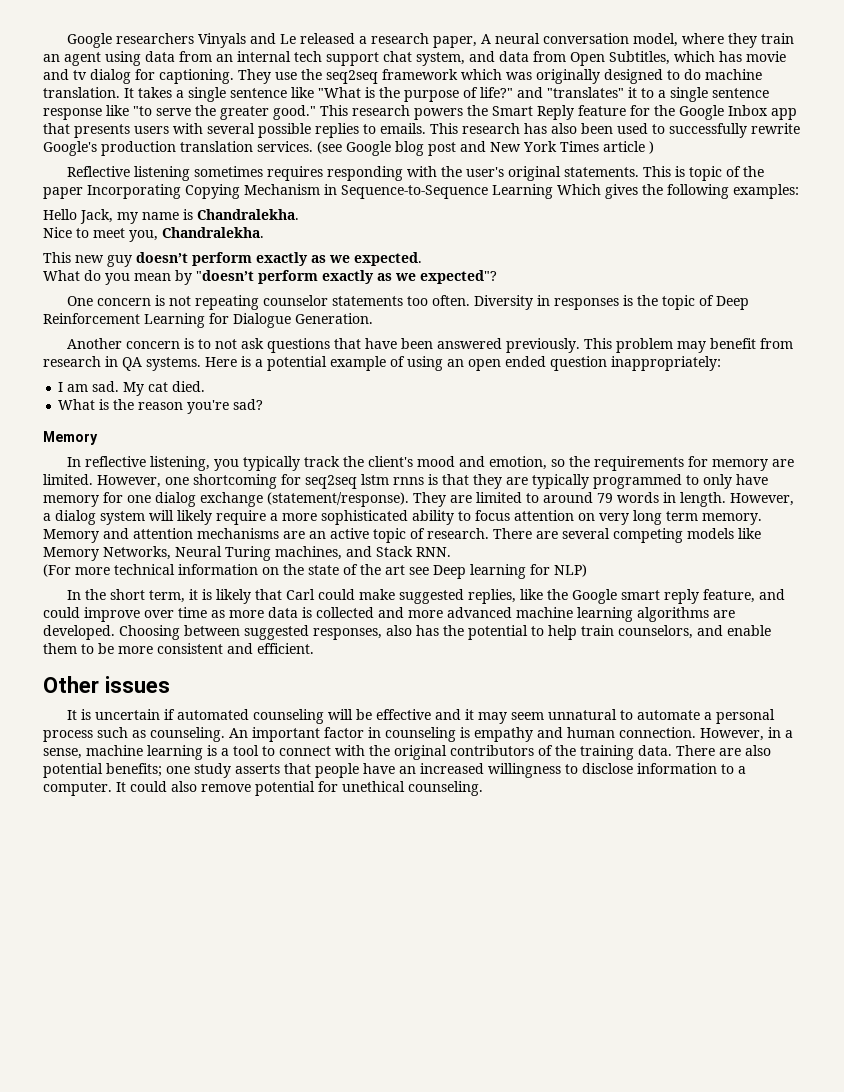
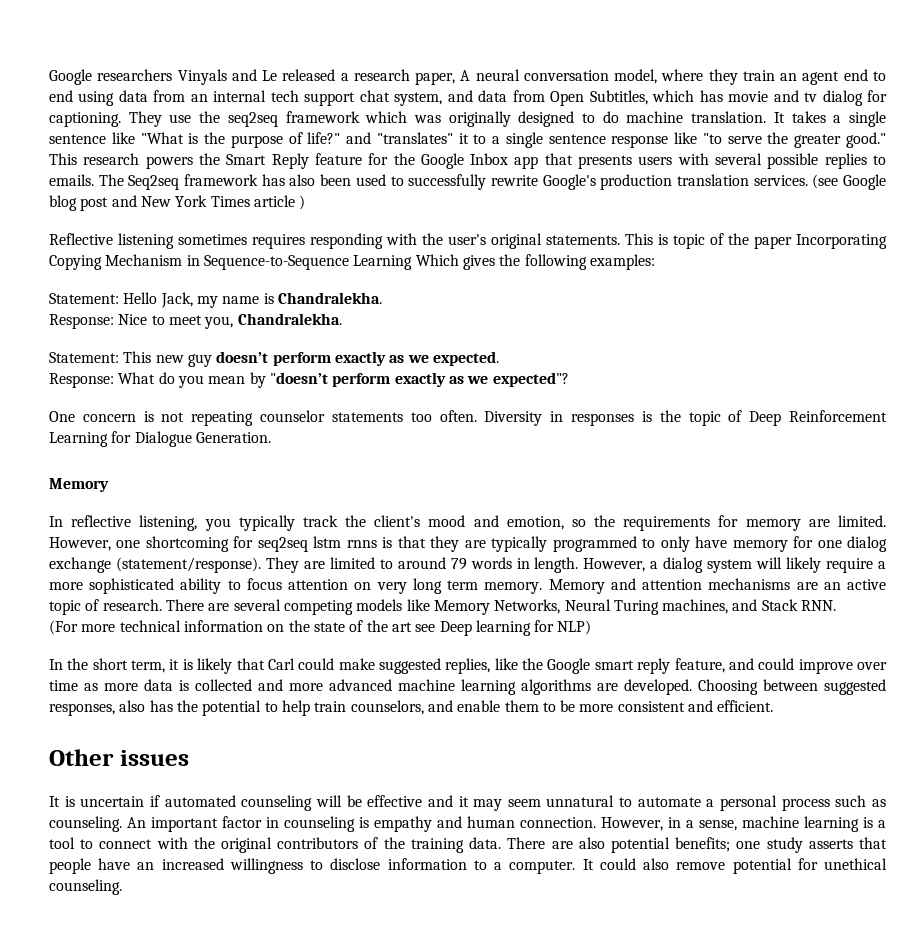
- Google researchers Vinyals and Le released a research paper, A neural conversation model, where they train an agent using data from an internal tech support chat system, and data from Open Subtitles, which has movie and tv dialog for captioning.
+ Google researchers Vinyals and Le released a research paper, A neural conversation model, where they train an agent end to end using data from an internal tech support chat system, and data from Open Subtitles, which has movie and tv dialog for captioning.
- This research has also been used to successfully rewrite Google's production translation services.
+ The Seq2seq framework has also been used to successfully rewrite Google's production translation services.
- Hello Jack, my name is Chandralekha.
+ Statement: Hello Jack, my name is Chandralekha.
- Nice to meet you, Chandralekha.
+ Response: Nice to meet you, Chandralekha.
- This new guy doesn’t perform exactly as we expected.
+ Statement: This new guy doesn’t perform exactly as we expected.
- What do you mean by "doesn’t perform exactly as we expected"?
+ Response: What do you mean by "doesn’t perform exactly as we expected"?
- Another concern is to not ask questions that have been answered previously. This problem may benefit from research in QA systems. Here is a potential example of using an open ended question inappropriately:
- I am sad. My cat died.
- What is the reason you're sad?

